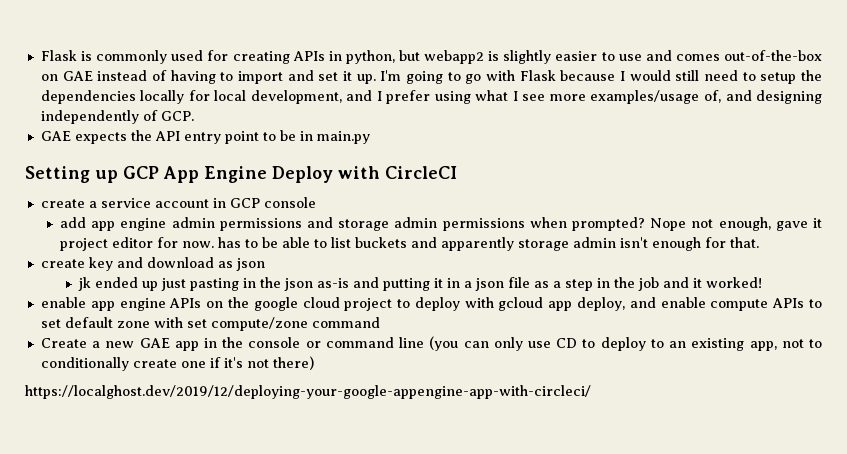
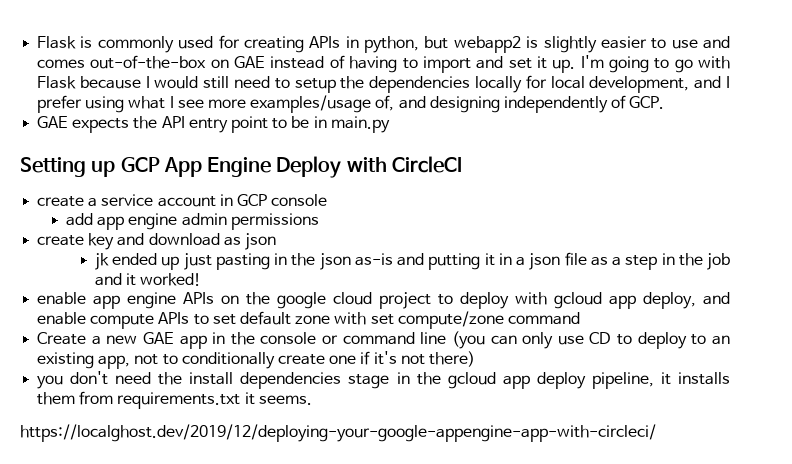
- add app engine admin permissions and storage admin permissions when prompted? Nope not enough, gave it project editor for now. has to be able to list buckets and apparently storage admin isn't enough for that.
+ add app engine admin permissions
+ you don't need the install dependencies stage in the gcloud app deploy pipeline, it installs them from requirements.txt it seems.

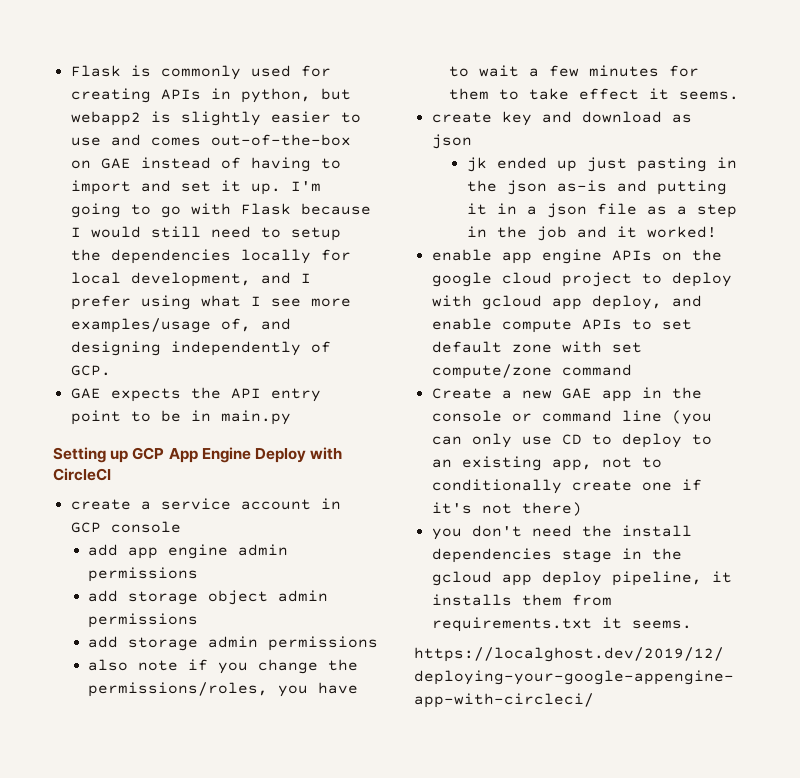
+ add storage object admin permissions
+ add storage admin permissions
+ also note if you change the permissions/roles, you have to wait a few minutes for them to take effect it seems.

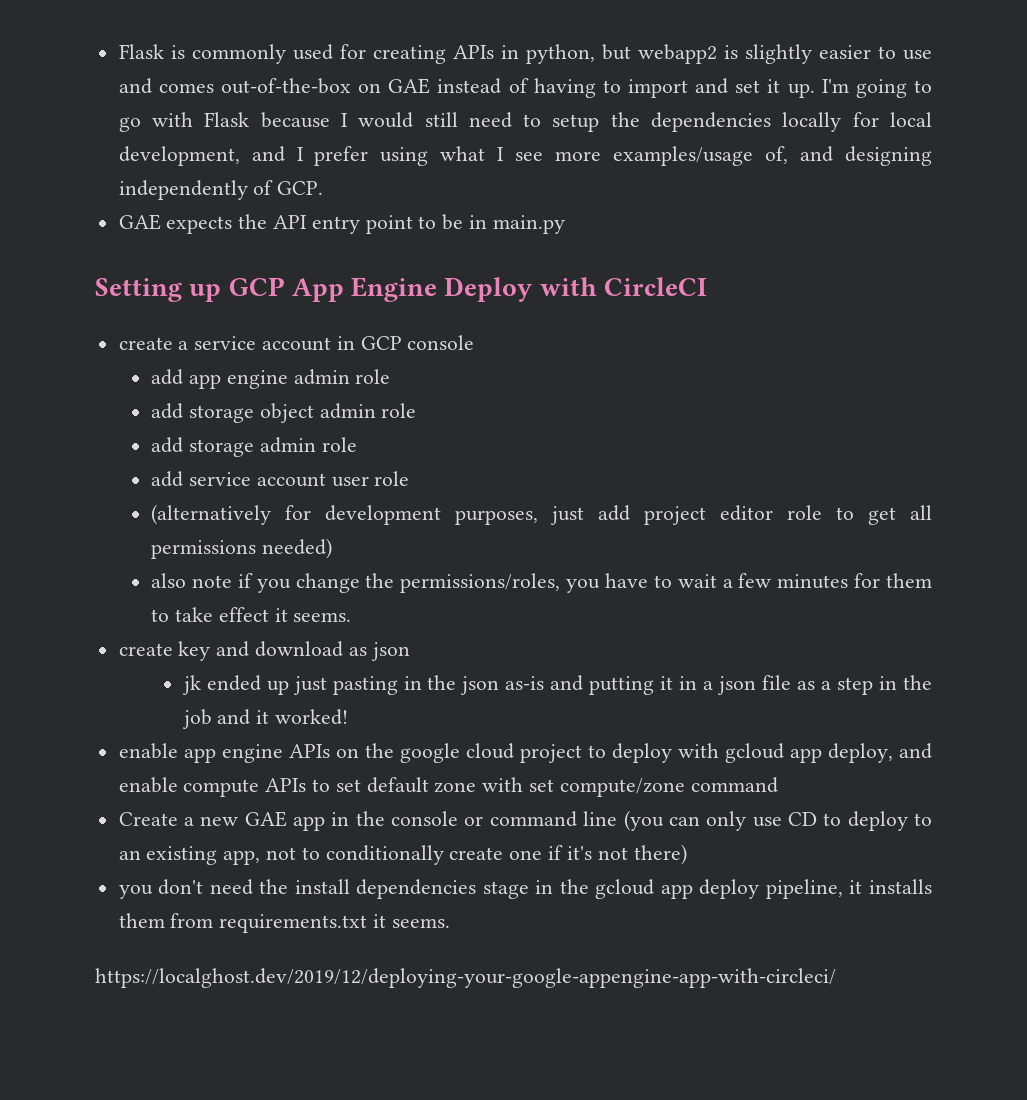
- add app engine admin permissions
+ add app engine admin role
- add storage object admin permissions
+ add storage object admin role
- add storage admin permissions
+ add storage admin role
+ add service account user role
+ (alternatively for development purposes, just add project editor role to get all permissions needed)

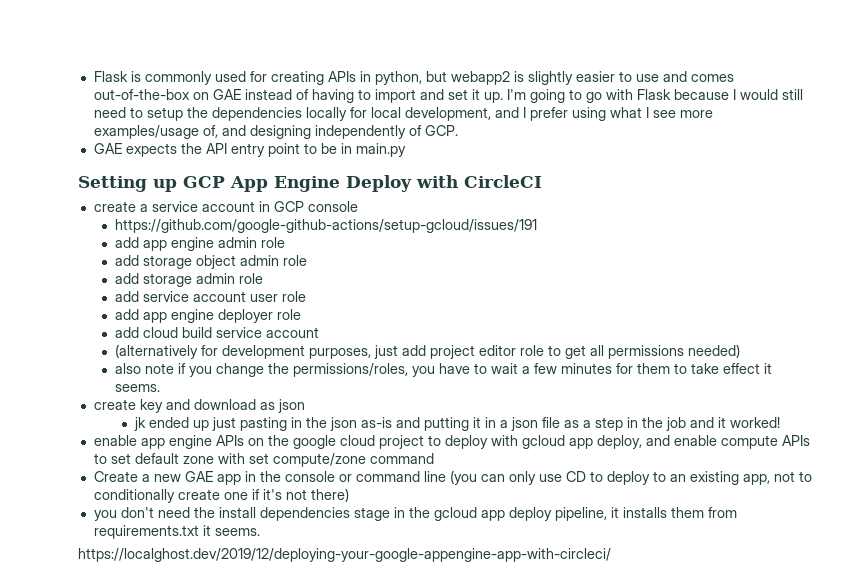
+ https://github.com/google-github-actions/setup-gcloud/issues/191
+ add app engine deployer role
+ add cloud build service account

